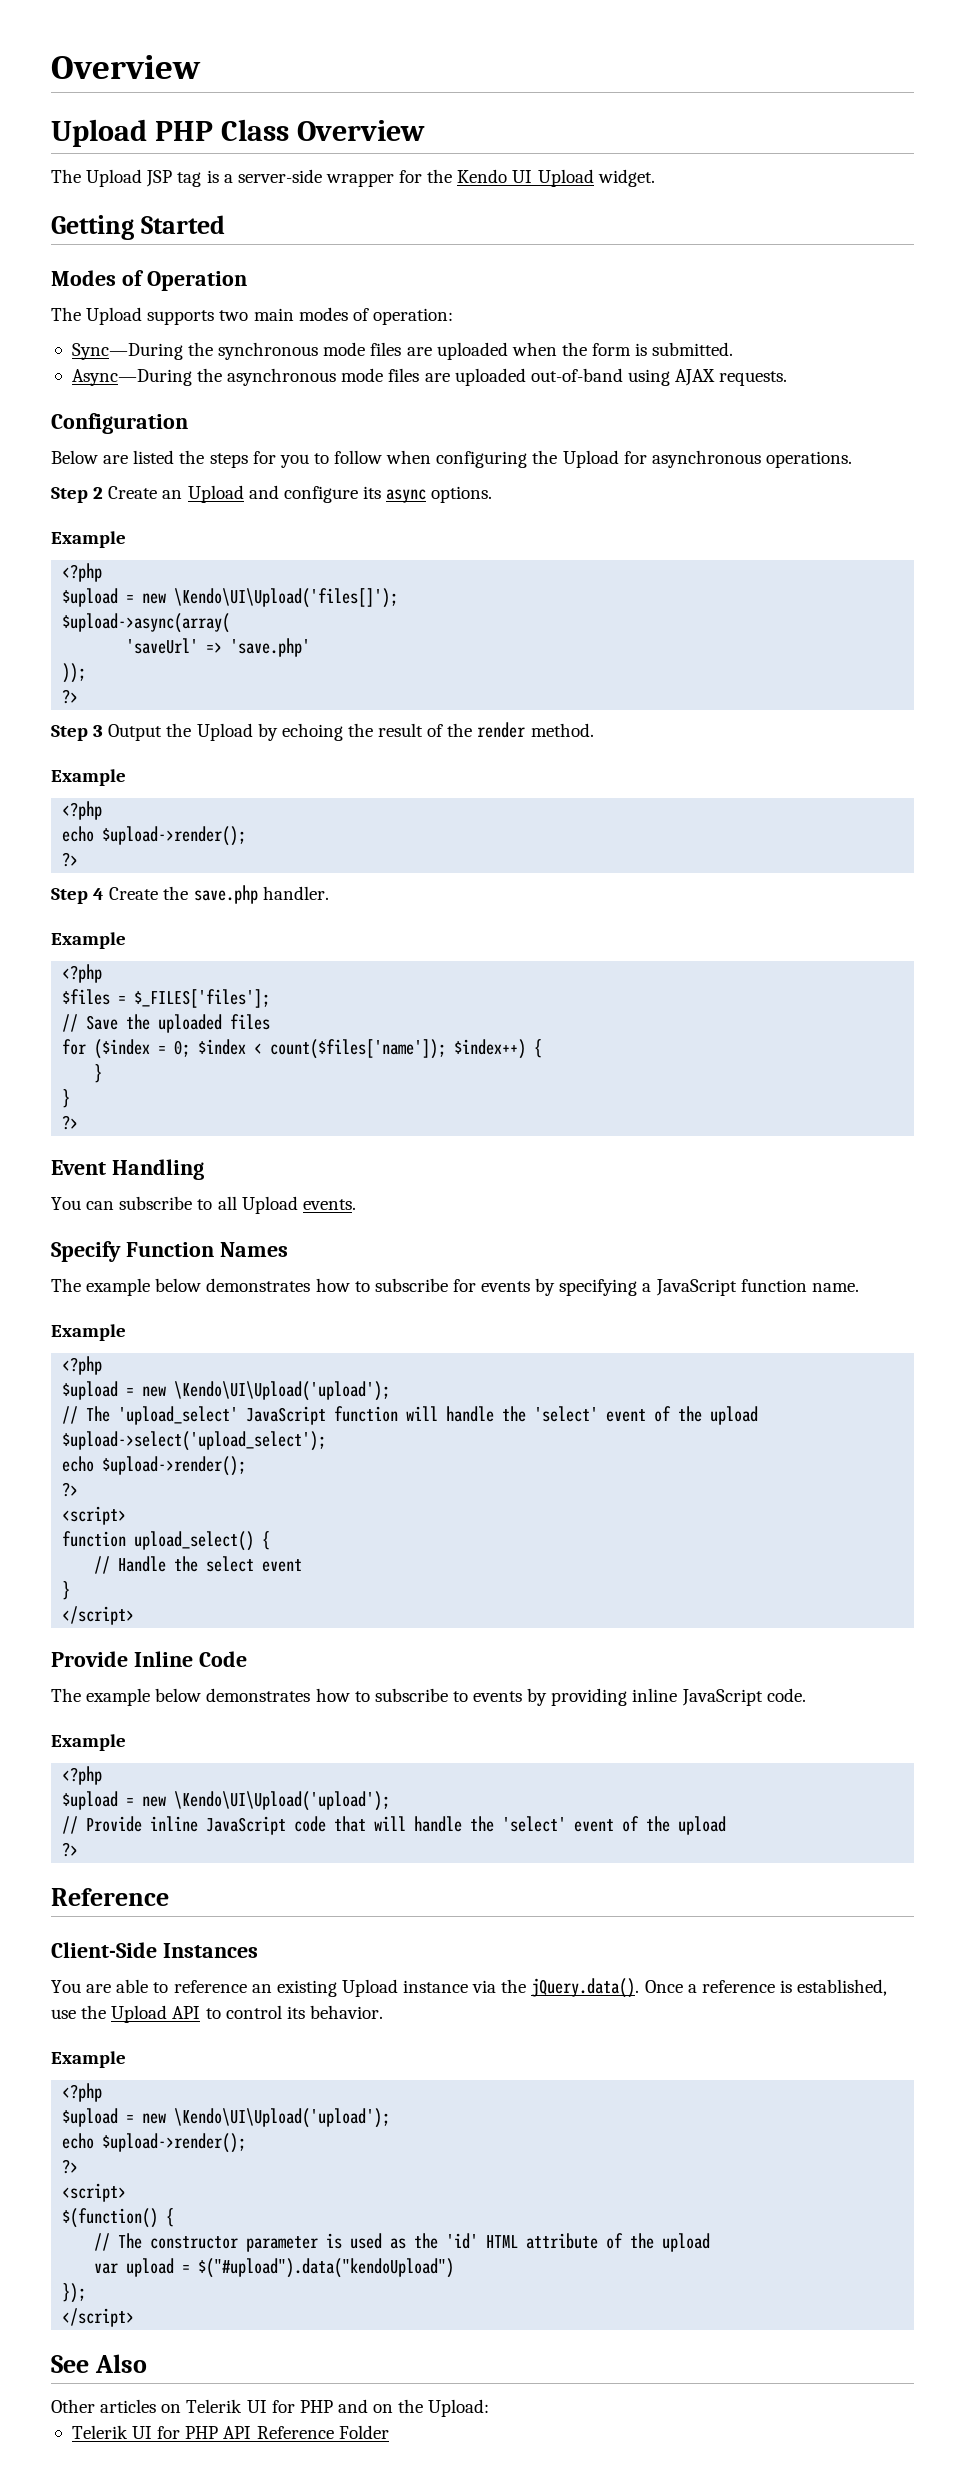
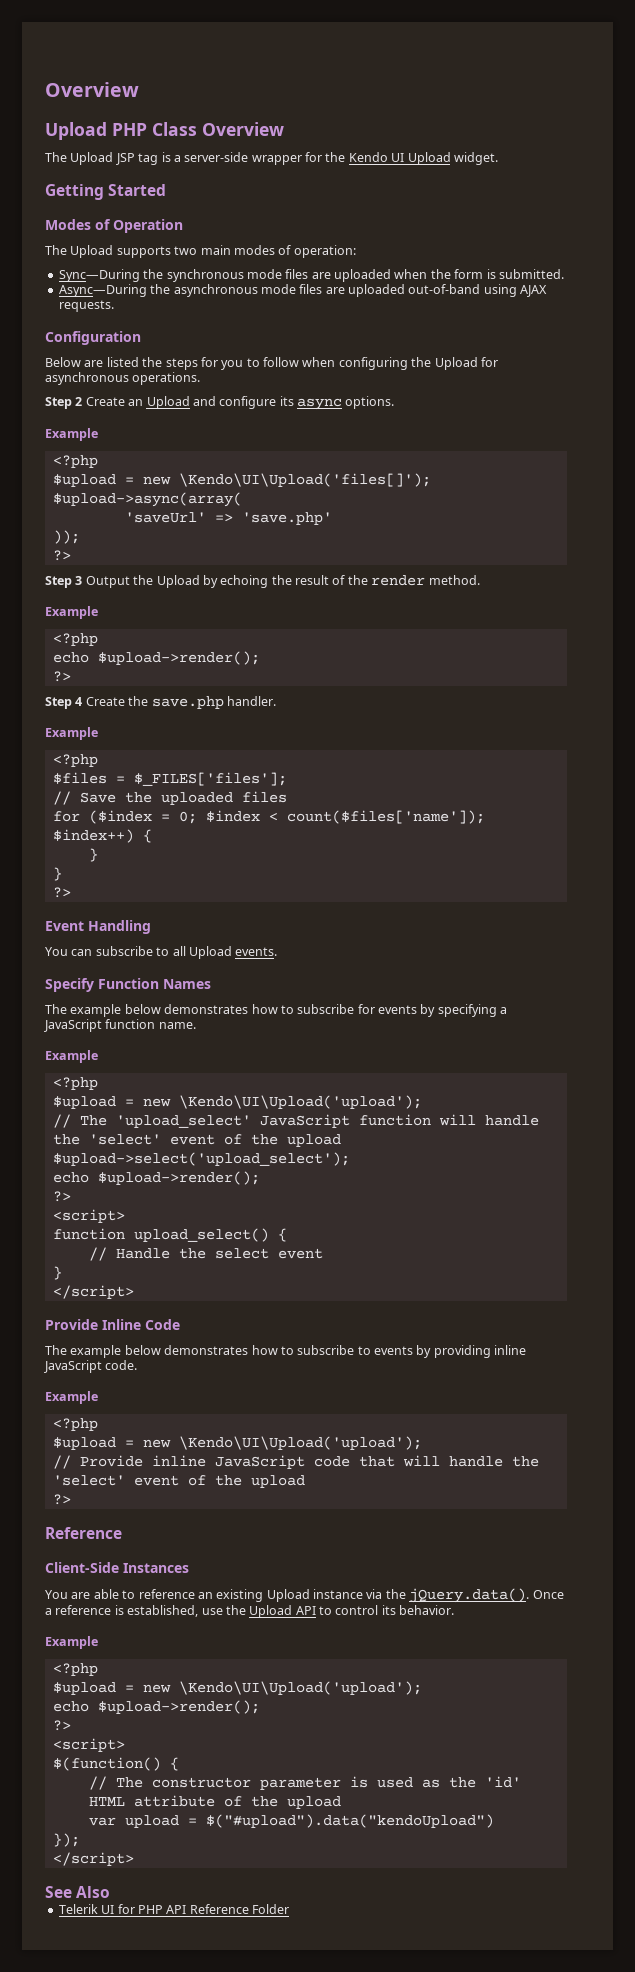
- Other articles on Telerik UI for PHP and on the Upload:

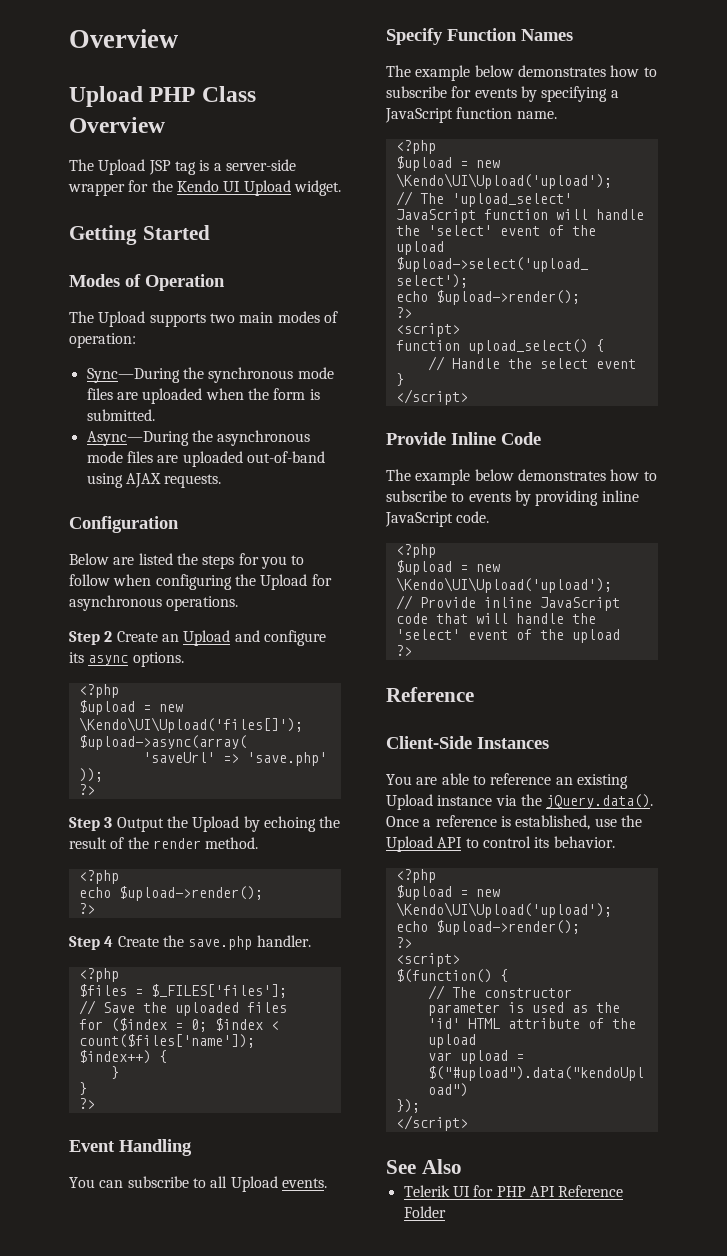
  Step 2 Create an Upload and configure its async options.
- Example
  Step 3 Output the Upload by echoing the result of the render method.
- Example
  Step 4 Create the save.php handler.
- Example
  The example below demonstrates how to subscribe for events by specifying a JavaScript function name.
- Example
  The example below demonstrates how to subscribe to events by providing inline JavaScript code.
- Example
  You are able to reference an existing Upload instance via the jQuery.data(). Once a reference is established, use the Upload API to control its behavior.
- Example

